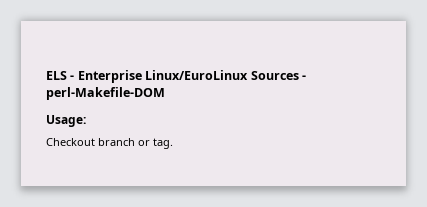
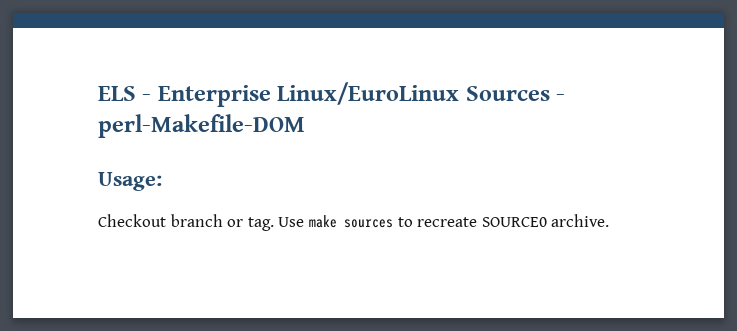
+ Use make sources to recreate SOURCE0 archive.

